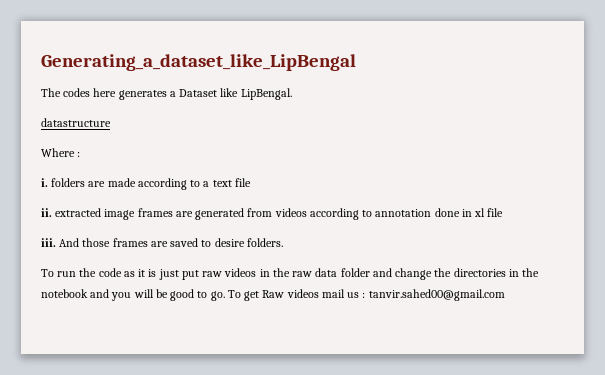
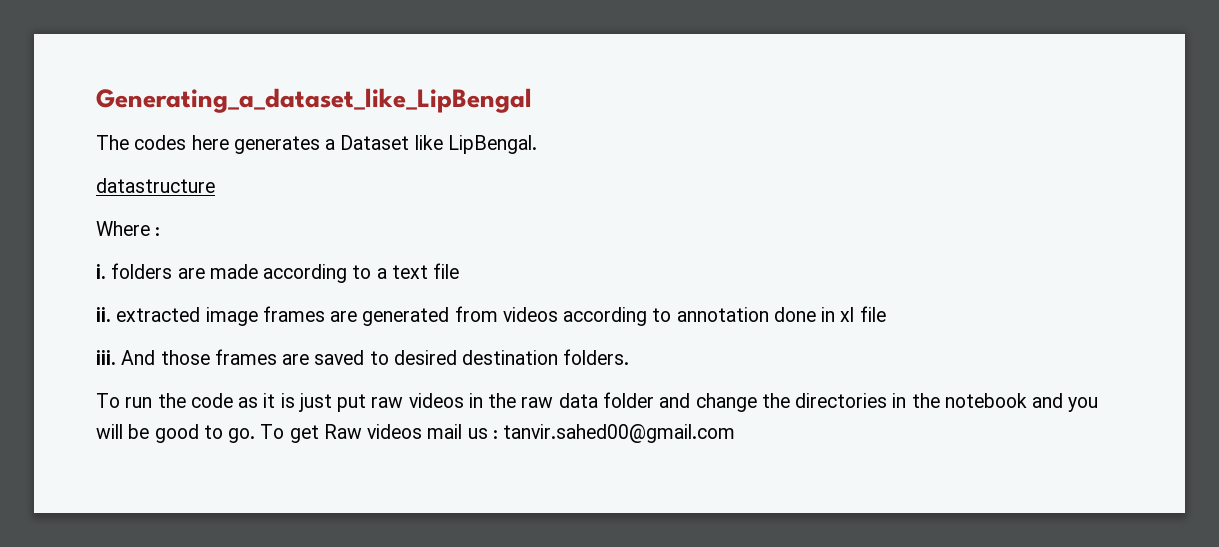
- And those frames are saved to desire folders.
+ And those frames are saved to desired destination folders.

